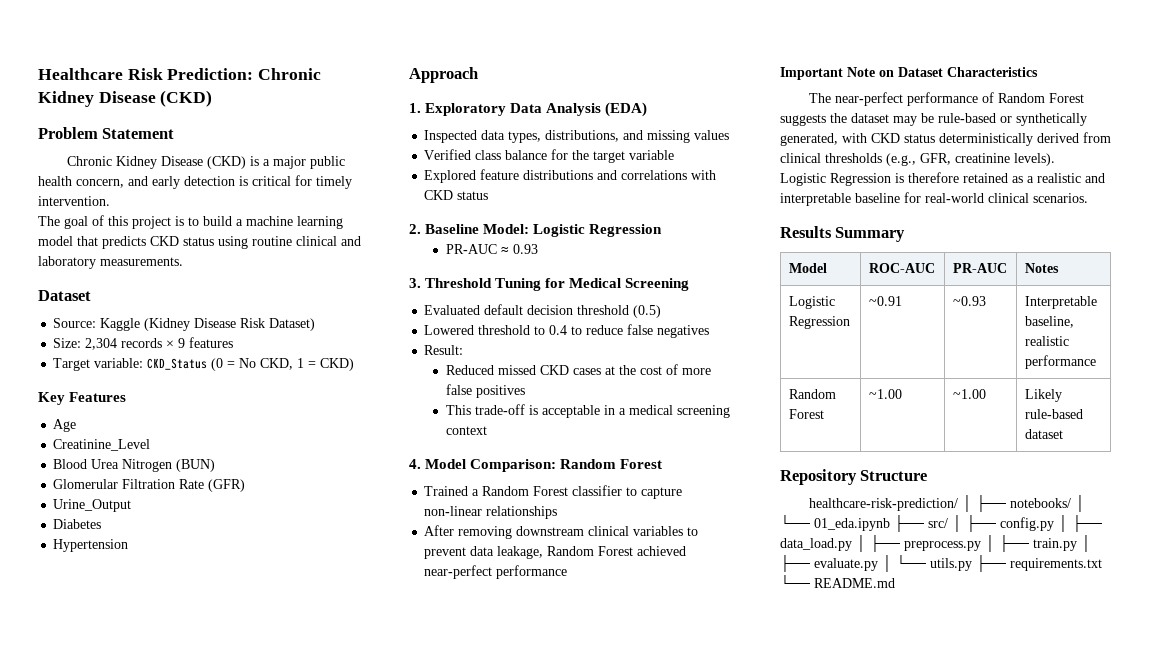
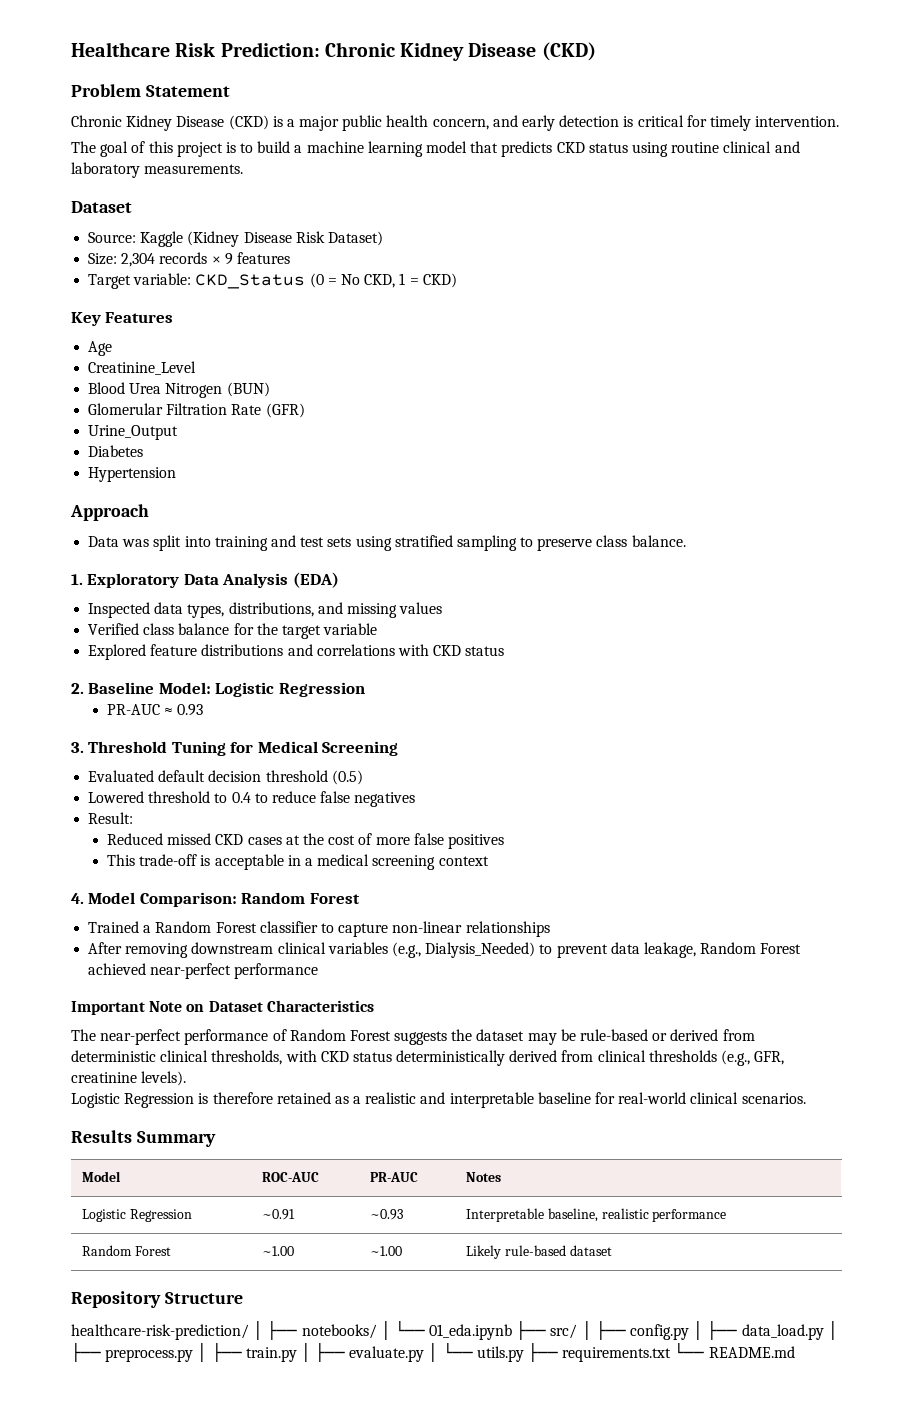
+ Data was split into training and test sets using stratified sampling to preserve class balance.
- After removing downstream clinical variables to prevent data leakage, Random Forest achieved near-perfect performance
+ After removing downstream clinical variables (e.g., Dialysis_Needed) to prevent data leakage, Random Forest achieved near-perfect performance
- The near-perfect performance of Random Forest suggests the dataset may be rule-based or synthetically generated, with CKD status deterministically derived from clinical thresholds (e.g., GFR, creatinine levels).
+ The near-perfect performance of Random Forest suggests the dataset may be rule-based or derived from deterministic clinical thresholds, with CKD status deterministically derived from clinical thresholds (e.g., GFR, creatinine levels).

